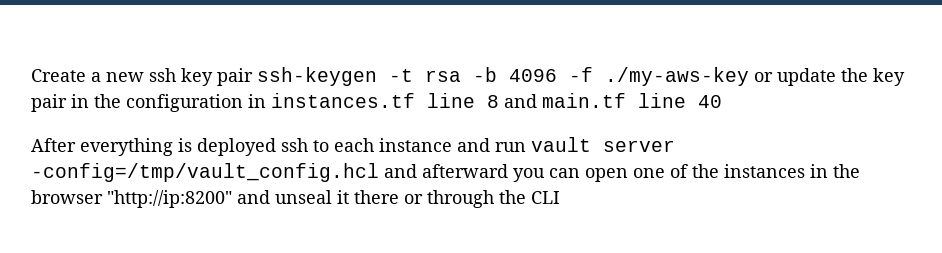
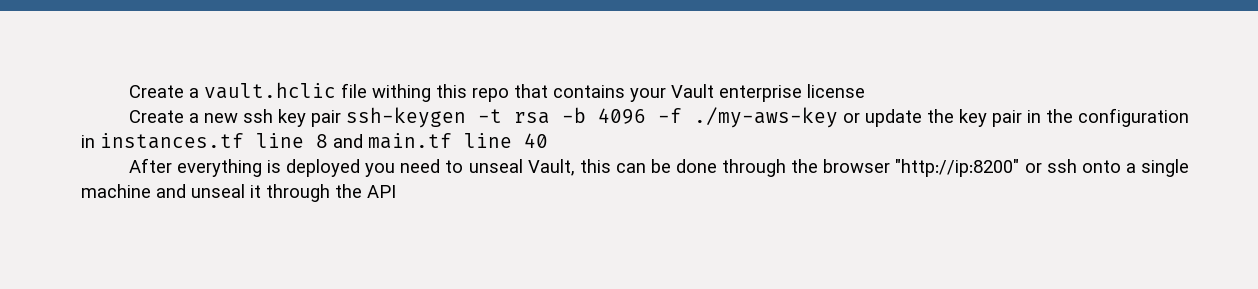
+ Create a vault.hclic file withing this repo that contains your Vault enterprise license
- After everything is deployed ssh to each instance and run vault server -config=/tmp/vault_config.hcl and afterward you can open one of the instances in the browser "http://ip:8200" and unseal it there or through the CLI
+ After everything is deployed you need to unseal Vault, this can be done through the browser "http://ip:8200" or ssh onto a single machine and unseal it through the API

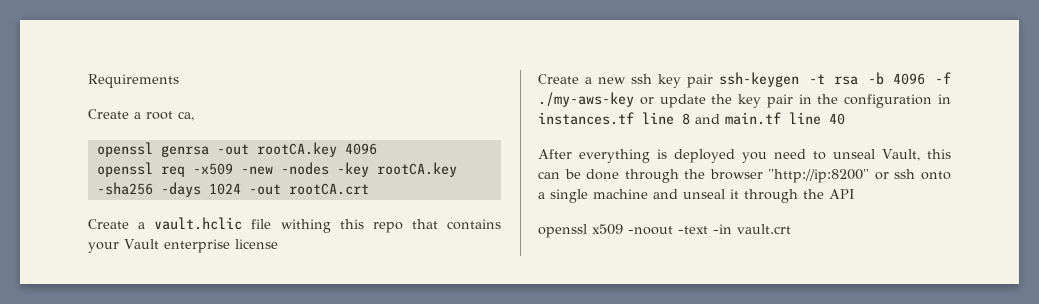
+ Requirements
+ Create a root ca,
+ openssl genrsa -out rootCA.key 4096
+ openssl req -x509 -new -nodes -key rootCA.key -sha256 -days 1024 -out rootCA.crt
+ openssl x509 -noout -text -in vault.crt

